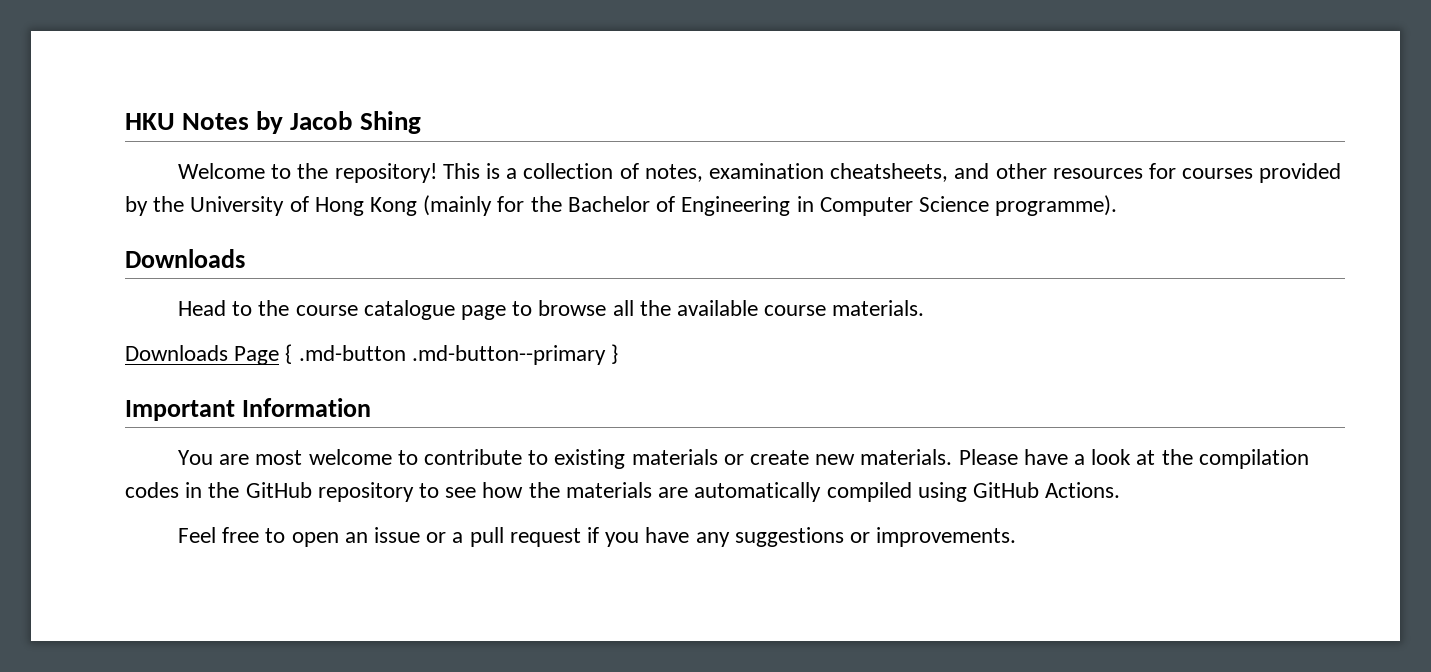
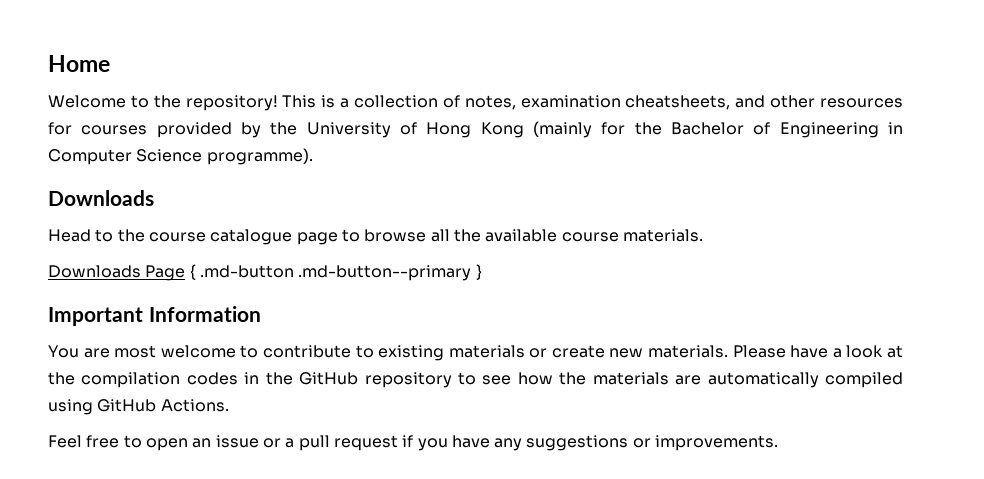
- HKU Notes by Jacob Shing
+ Home

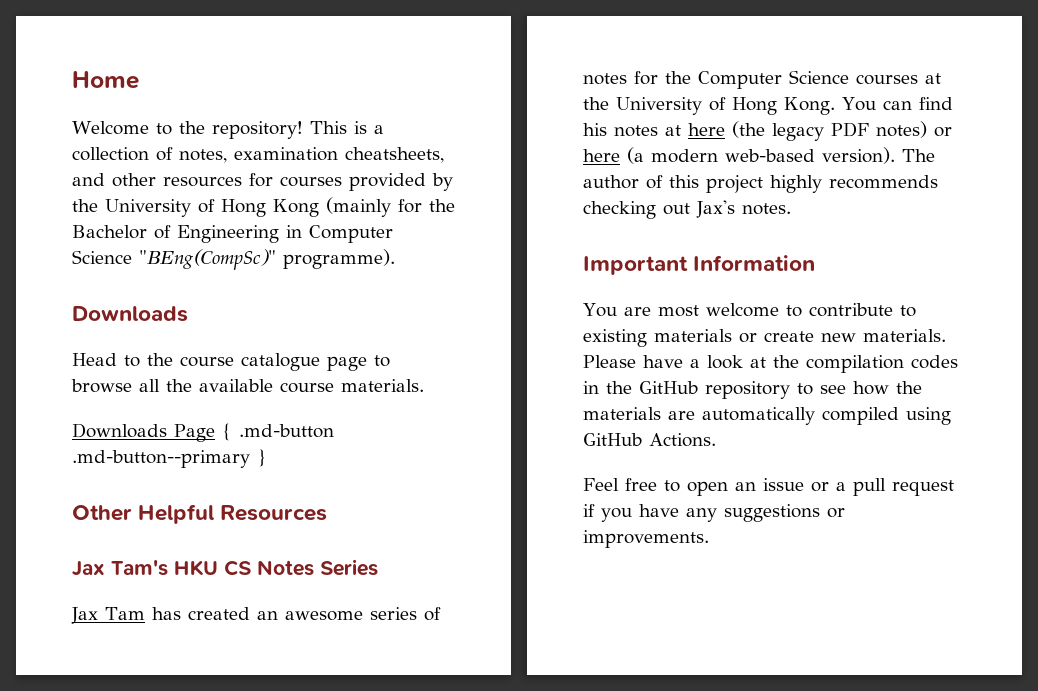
- This is a collection of notes, examination cheatsheets, and other resources for courses provided by the University of Hong Kong (mainly for the Bachelor of Engineering in Computer Science programme).
+ This is a collection of notes, examination cheatsheets, and other resources for courses provided by the University of Hong Kong (mainly for the Bachelor of Engineering in Computer Science "BEng(CompSc)" programme).
+ Other Helpful Resources
+ Jax Tam's HKU CS Notes Series
+ Jax Tam has created an awesome series of notes for the Computer Science courses at the University of Hong Kong. You can find his notes at here (the legacy PDF notes) or here (a modern web-based version). The author of this project highly recommends checking out Jax's notes.

